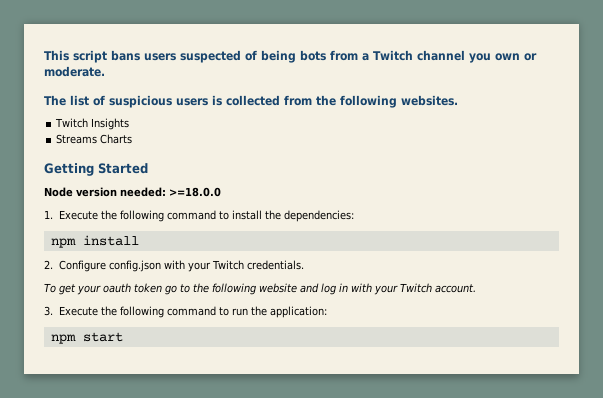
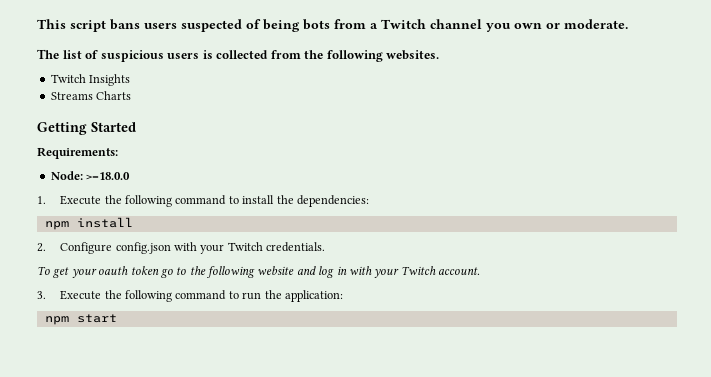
- Node version needed: >=18.0.0
+ Requirements:
+ Node: >=18.0.0

